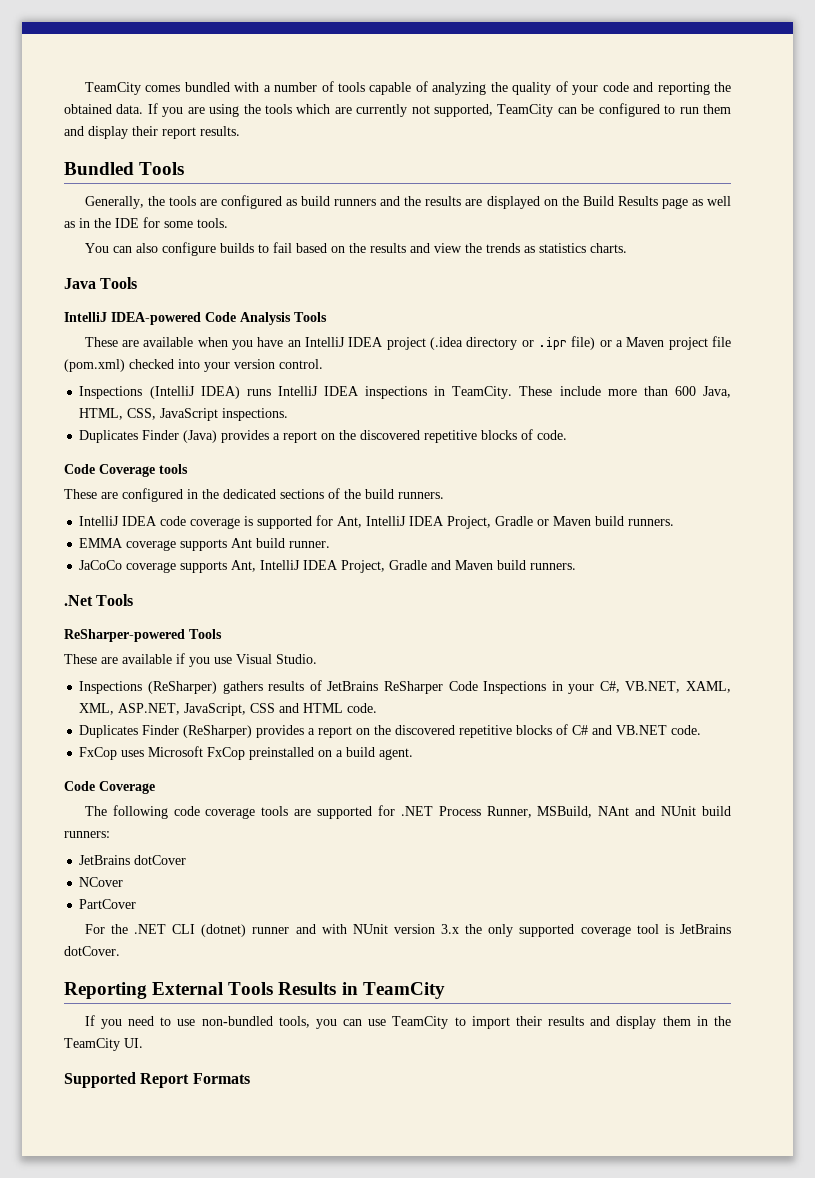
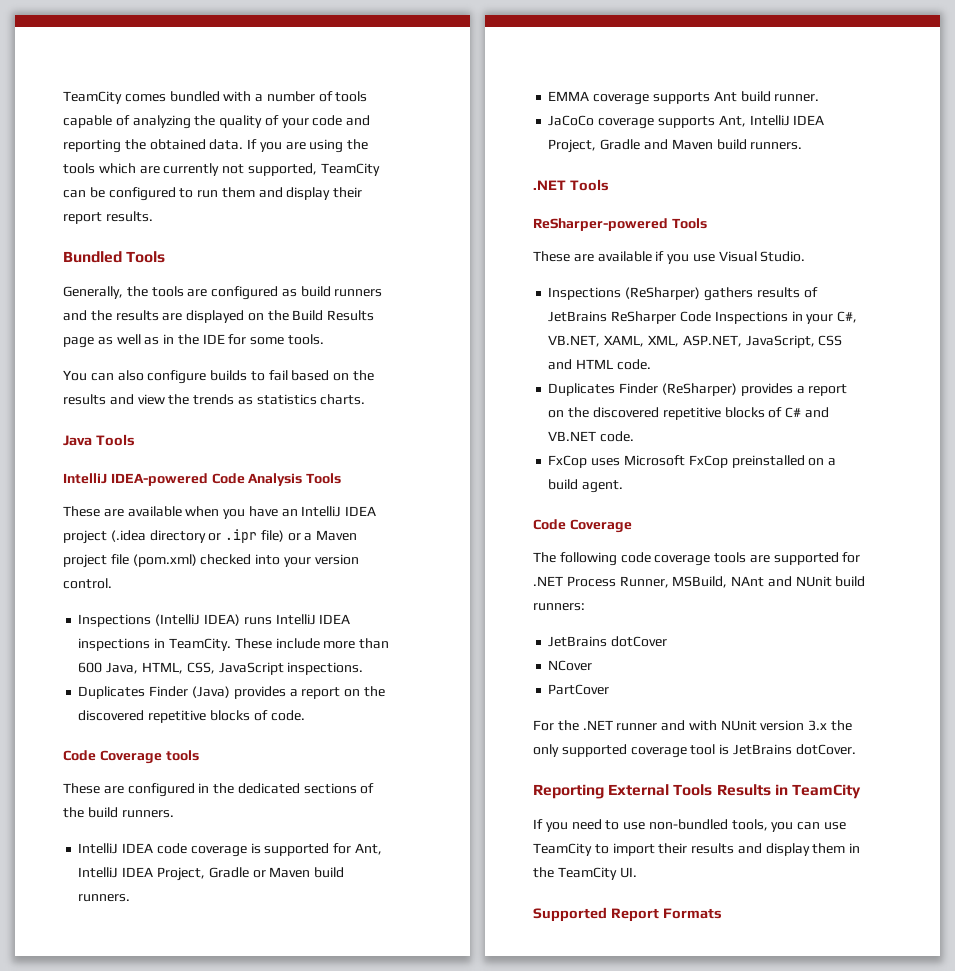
- .Net Tools
+ .NET Tools
- For the .NET CLI (dotnet) runner and with NUnit version 3.x the only supported coverage tool is JetBrains dotCover.
+ For the .NET runner and with NUnit version 3.x the only supported coverage tool is JetBrains dotCover.

